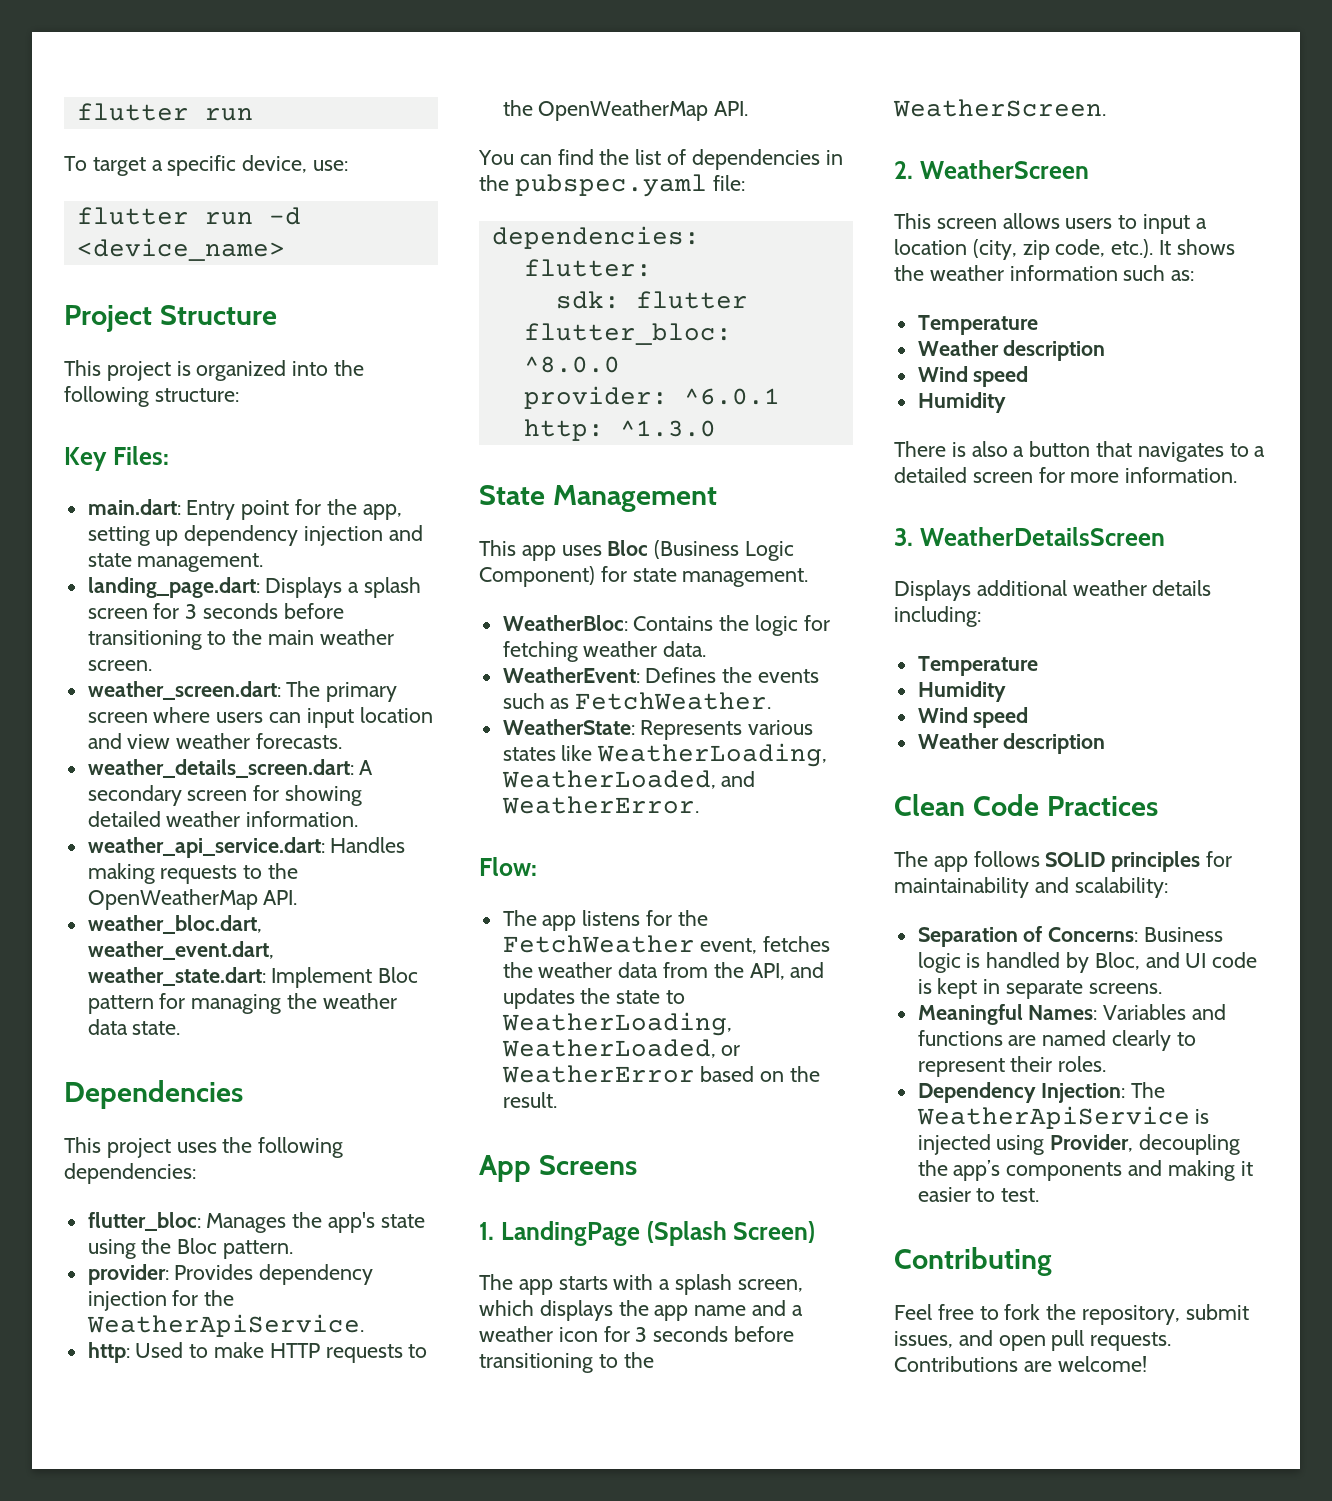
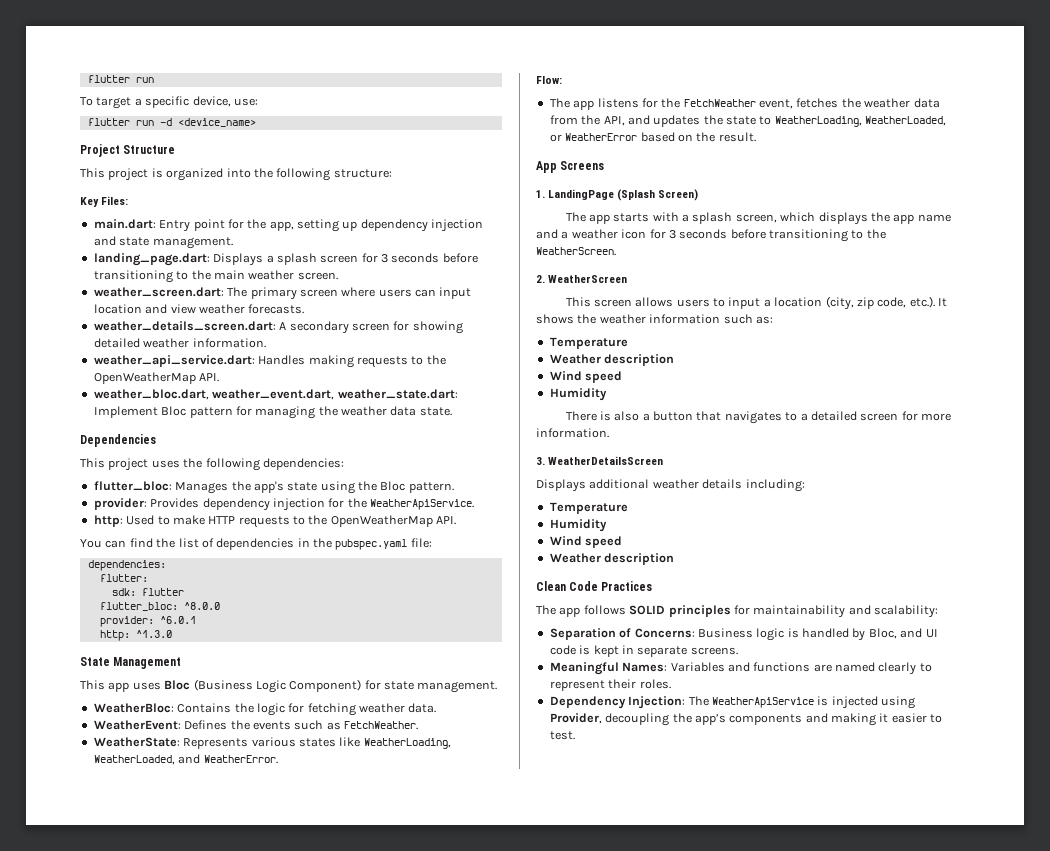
- Contributing
- Feel free to fork the repository, submit issues, and open pull requests. Contributions are welcome!

